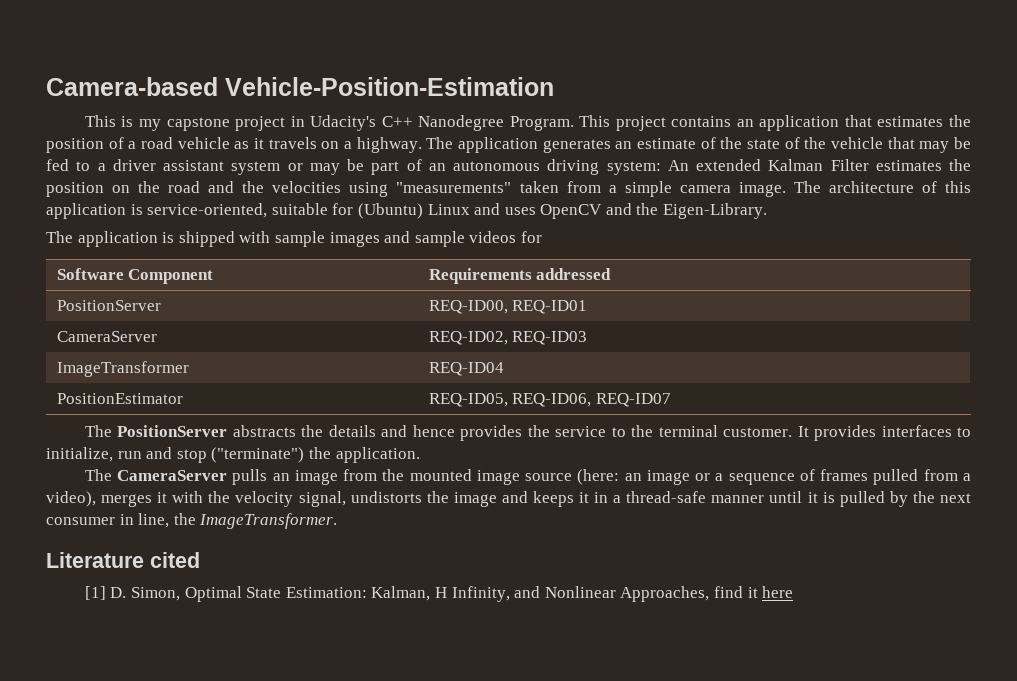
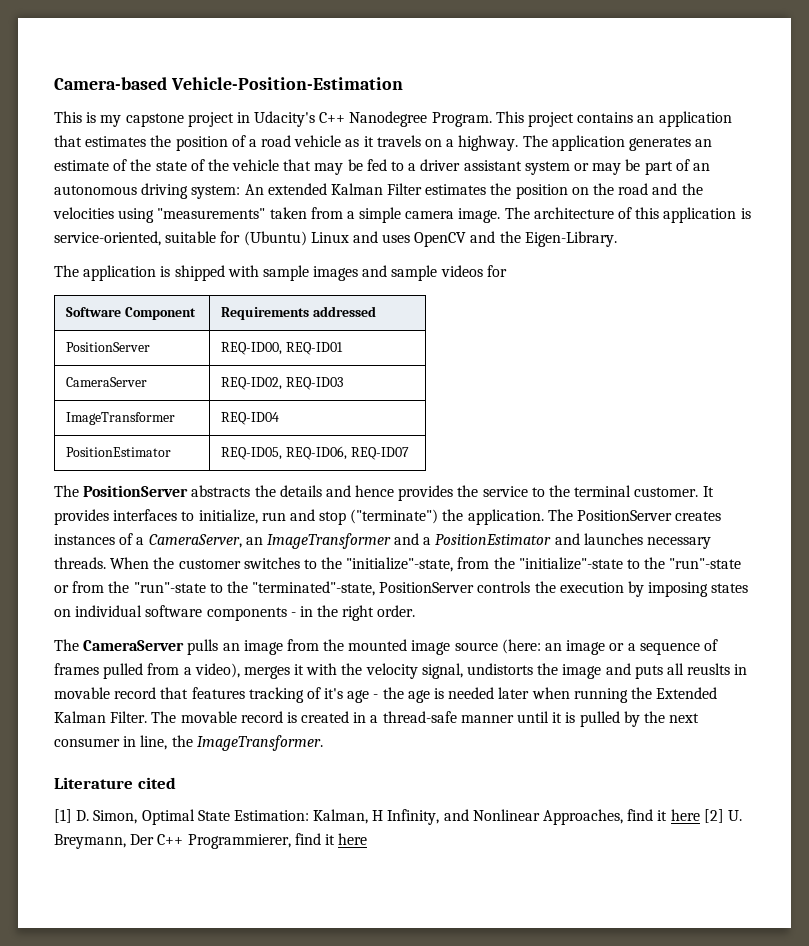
+ The PositionServer creates instances of a CameraServer, an ImageTransformer and a PositionEstimator and launches necessary threads. When the customer switches to the "initialize"-state, from the "initialize"-state to the "run"-state or from the "run"-state to the "terminated"-state, PositionServer controls the execution by imposing states on individual software components - in the right order.
- The CameraServer pulls an image from the mounted image source (here: an image or a sequence of frames pulled from a video), merges it with the velocity signal, undistorts the image and keeps it in a thread-safe manner until it is pulled by the next consumer in line, the ImageTransformer.
+ The CameraServer pulls an image from the mounted image source (here: an image or a sequence of frames pulled from a video), merges it with the velocity signal, undistorts the image and puts all reuslts in movable record that features tracking of it's age - the age is needed later when running the Extended Kalman Filter. The movable record is created in a thread-safe manner until it is pulled by the next consumer in line, the ImageTransformer.
- [1] D. Simon, Optimal State Estimation: Kalman, H Infinity, and Nonlinear Approaches, find it here
+ [1] D. Simon, Optimal State Estimation: Kalman, H Infinity, and Nonlinear Approaches, find it here [2] U. Breymann, Der C++ Programmierer, find it here

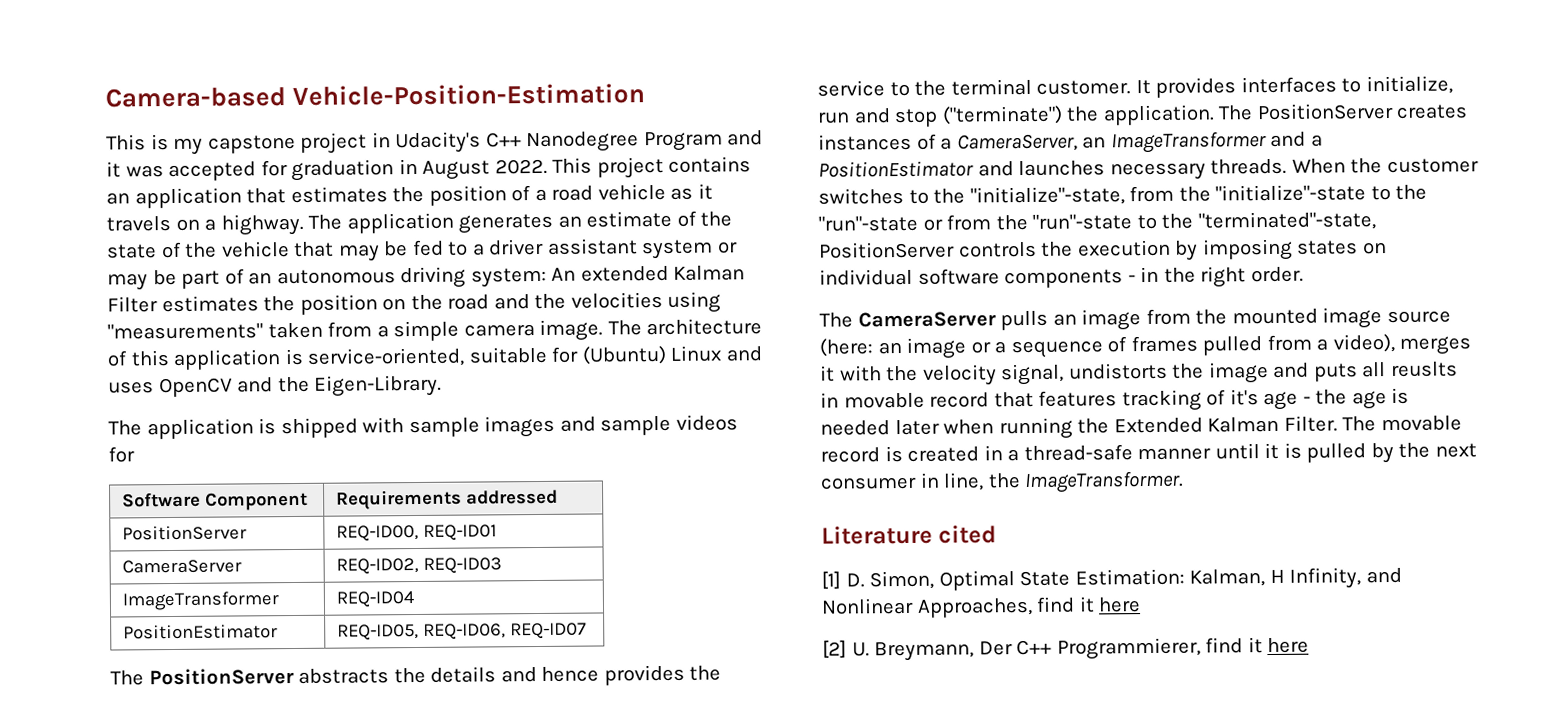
- This is my capstone project in Udacity's C++ Nanodegree Program.
+ This is my capstone project in Udacity's C++ Nanodegree Program and it was accepted for graduation in August 2022.
- [1] D. Simon, Optimal State Estimation: Kalman, H Infinity, and Nonlinear Approaches, find it here [2] U. Breymann, Der C++ Programmierer, find it here
+ [1] D. Simon, Optimal State Estimation: Kalman, H Infinity, and Nonlinear Approaches, find it here
+ [2] U. Breymann, Der C++ Programmierer, find it here

